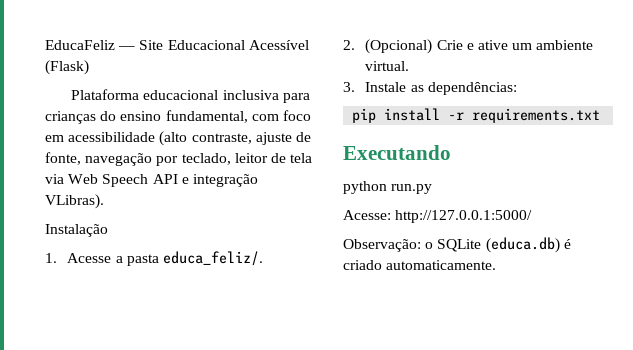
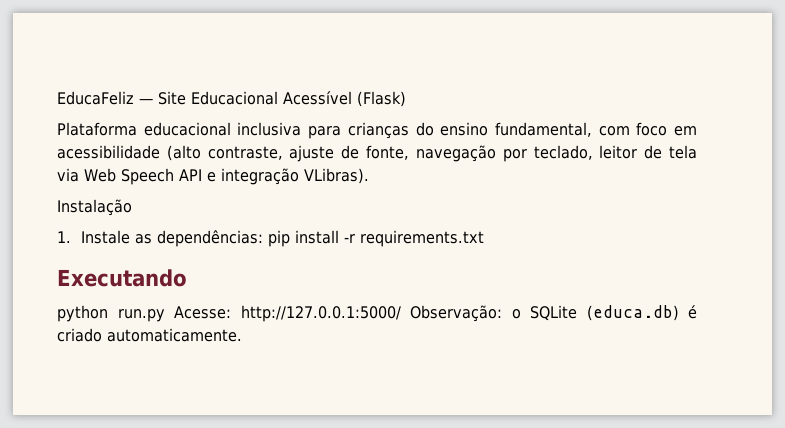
- 1. Acesse a pasta educa_feliz/.
- 2. (Opcional) Crie e ative um ambiente virtual.
- 3. Instale as dependências:
- pip install -r requirements.txt
+ 1. Instale as dependências: pip install -r requirements.txt
- python run.py
- Acesse: http://127.0.0.1:5000/
- Observação: o SQLite (educa.db) é criado automaticamente.
+ python run.py Acesse: http://127.0.0.1:5000/ Observação: o SQLite (educa.db) é criado automaticamente.

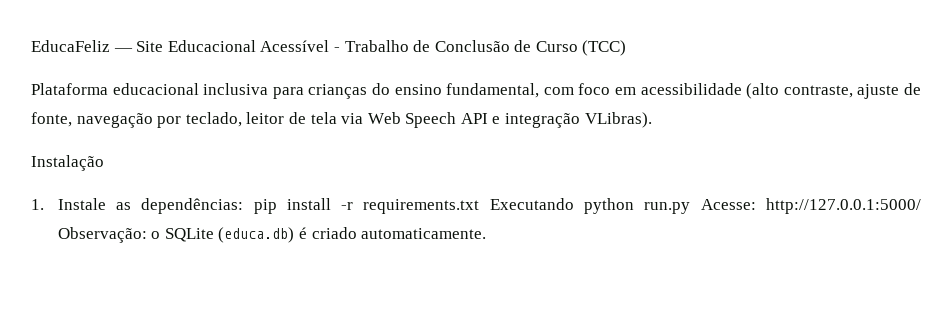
- EducaFeliz — Site Educacional Acessível (Flask)
+ EducaFeliz — Site Educacional Acessível - Trabalho de Conclusão de Curso (TCC)
- 1. Instale as dependências: pip install -r requirements.txt
- Executando
- python run.py Acesse: http://127.0.0.1:5000/ Observação: o SQLite (educa.db) é criado automaticamente.
+ 1. Instale as dependências: pip install -r requirements.txt Executando python run.py Acesse: http://127.0.0.1:5000/ Observação: o SQLite (educa.db) é criado automaticamente.

